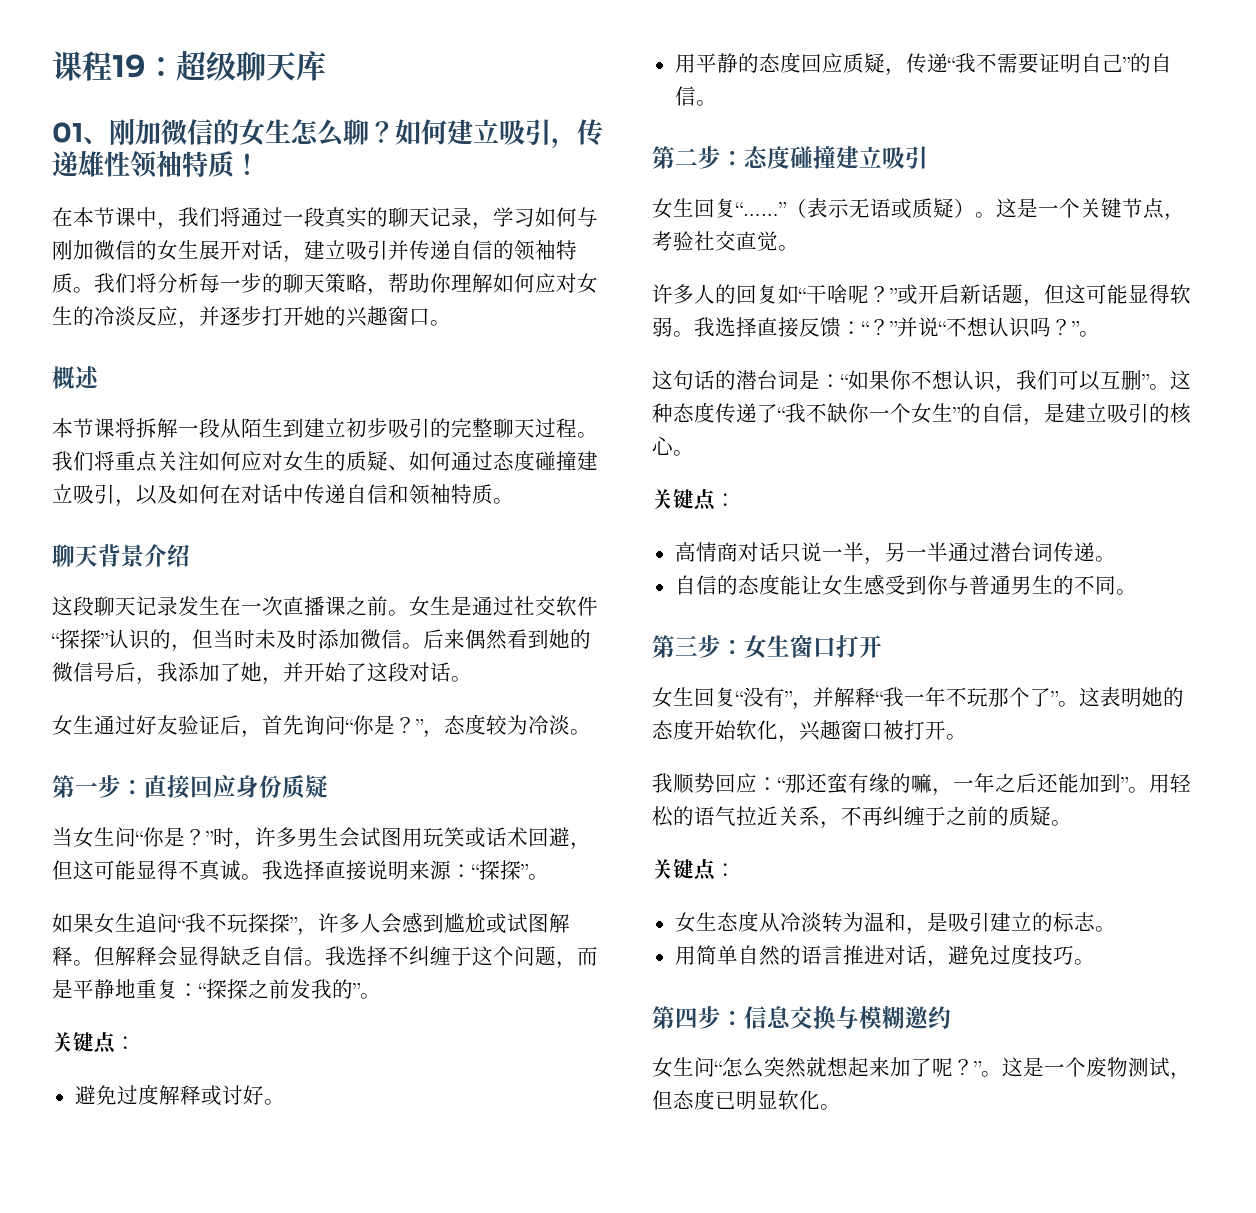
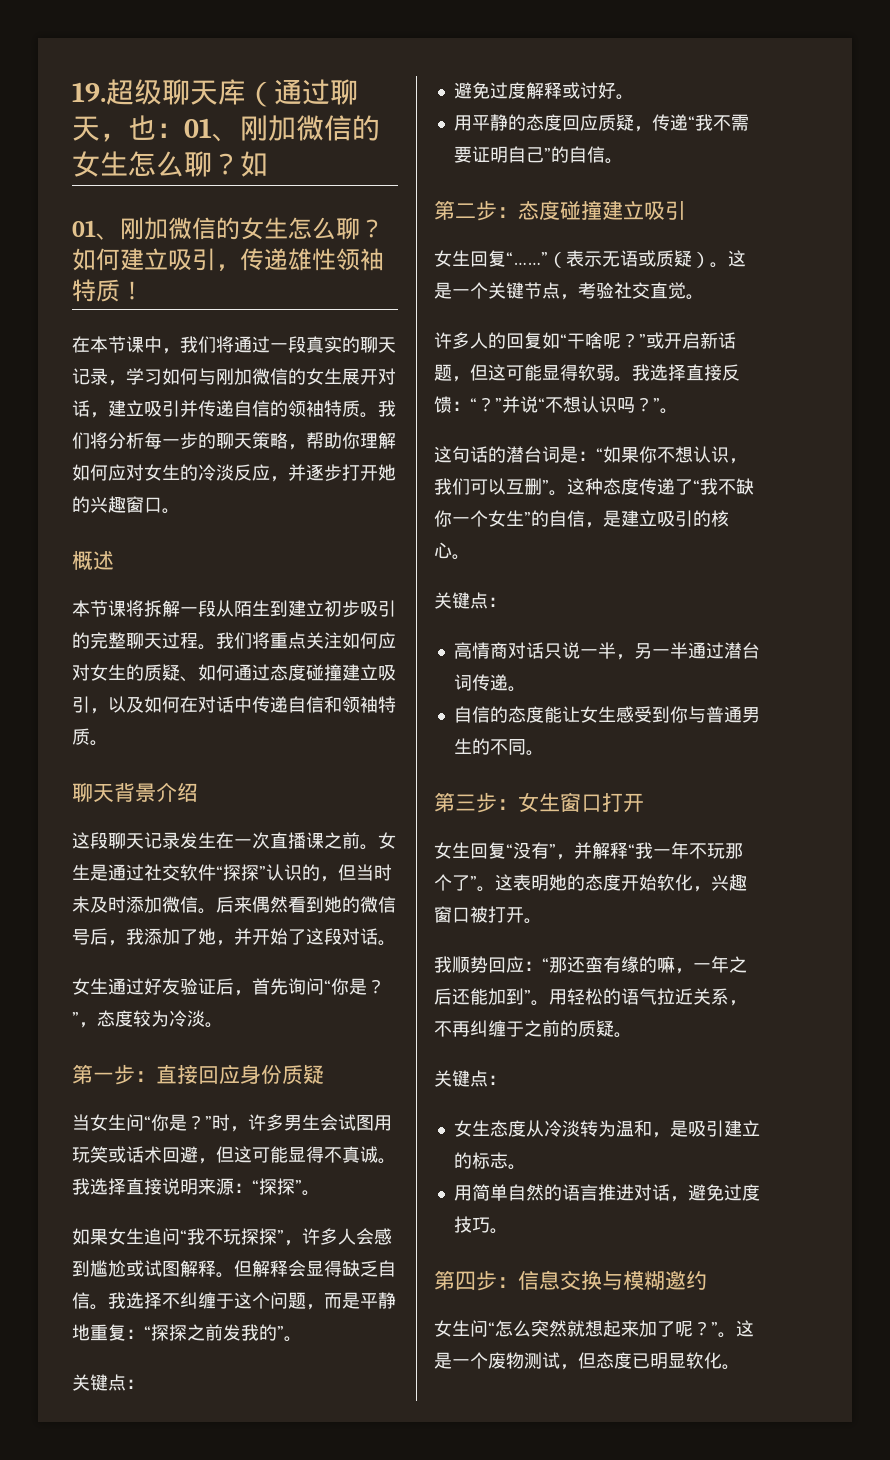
- 课程19：超级聊天库
+ 19.超级聊天库（通过聊天，也：01、刚加微信的女生怎么聊？如

